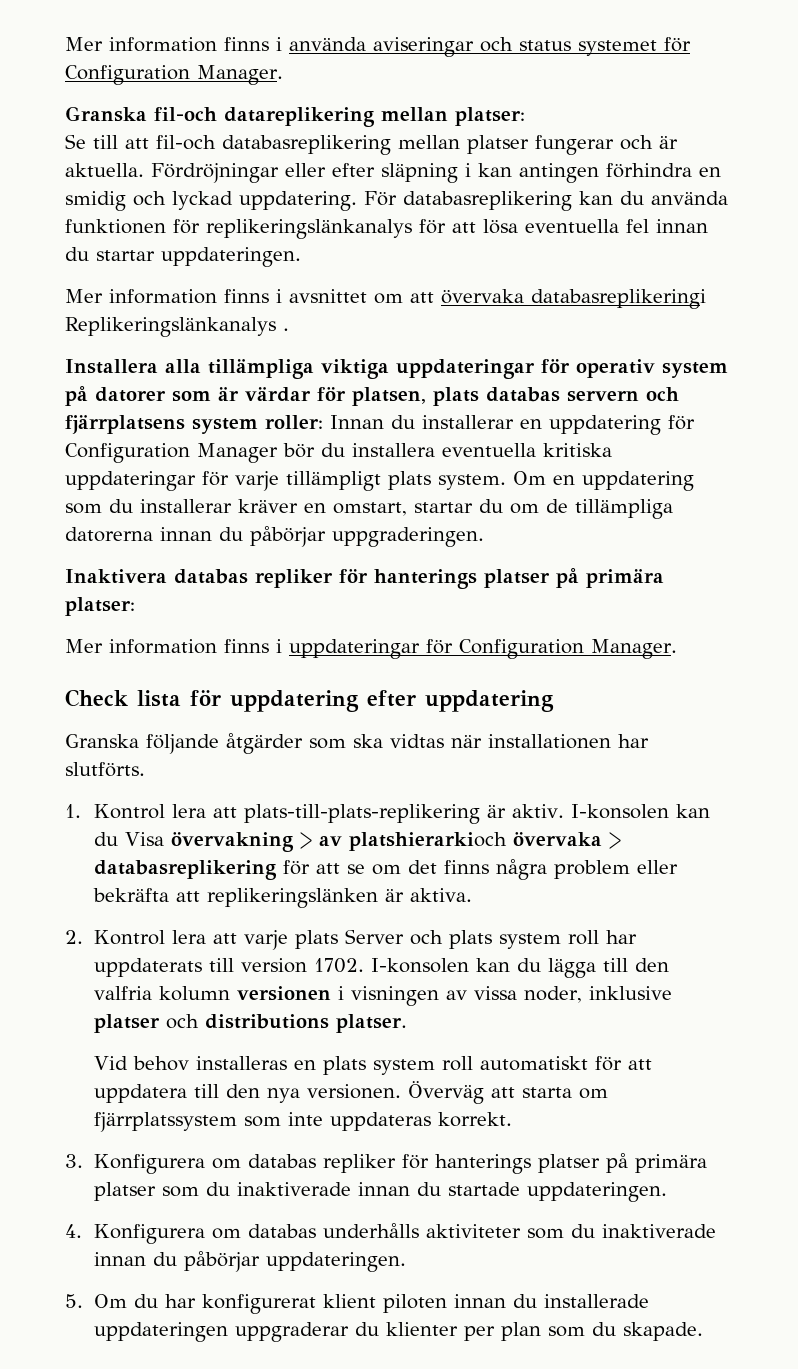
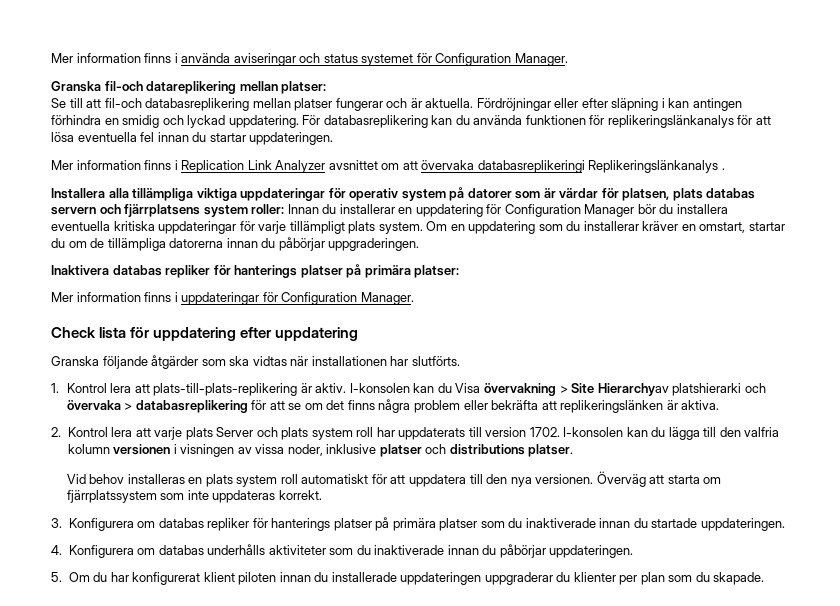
- Mer information finns i avsnittet om att övervaka databasreplikeringi Replikeringslänkanalys .
+ Mer information finns i Replication Link Analyzer avsnittet om att övervaka databasreplikeringi Replikeringslänkanalys .
- I-konsolen kan du Visa övervakning > av platshierarkioch övervaka > databasreplikering för att se om det finns några problem eller bekräfta att replikeringslänken är aktiva.
+ I-konsolen kan du Visa övervakning > Site Hierarchyav platshierarki och övervaka > databasreplikering för att se om det finns några problem eller bekräfta att replikeringslänken är aktiva.

